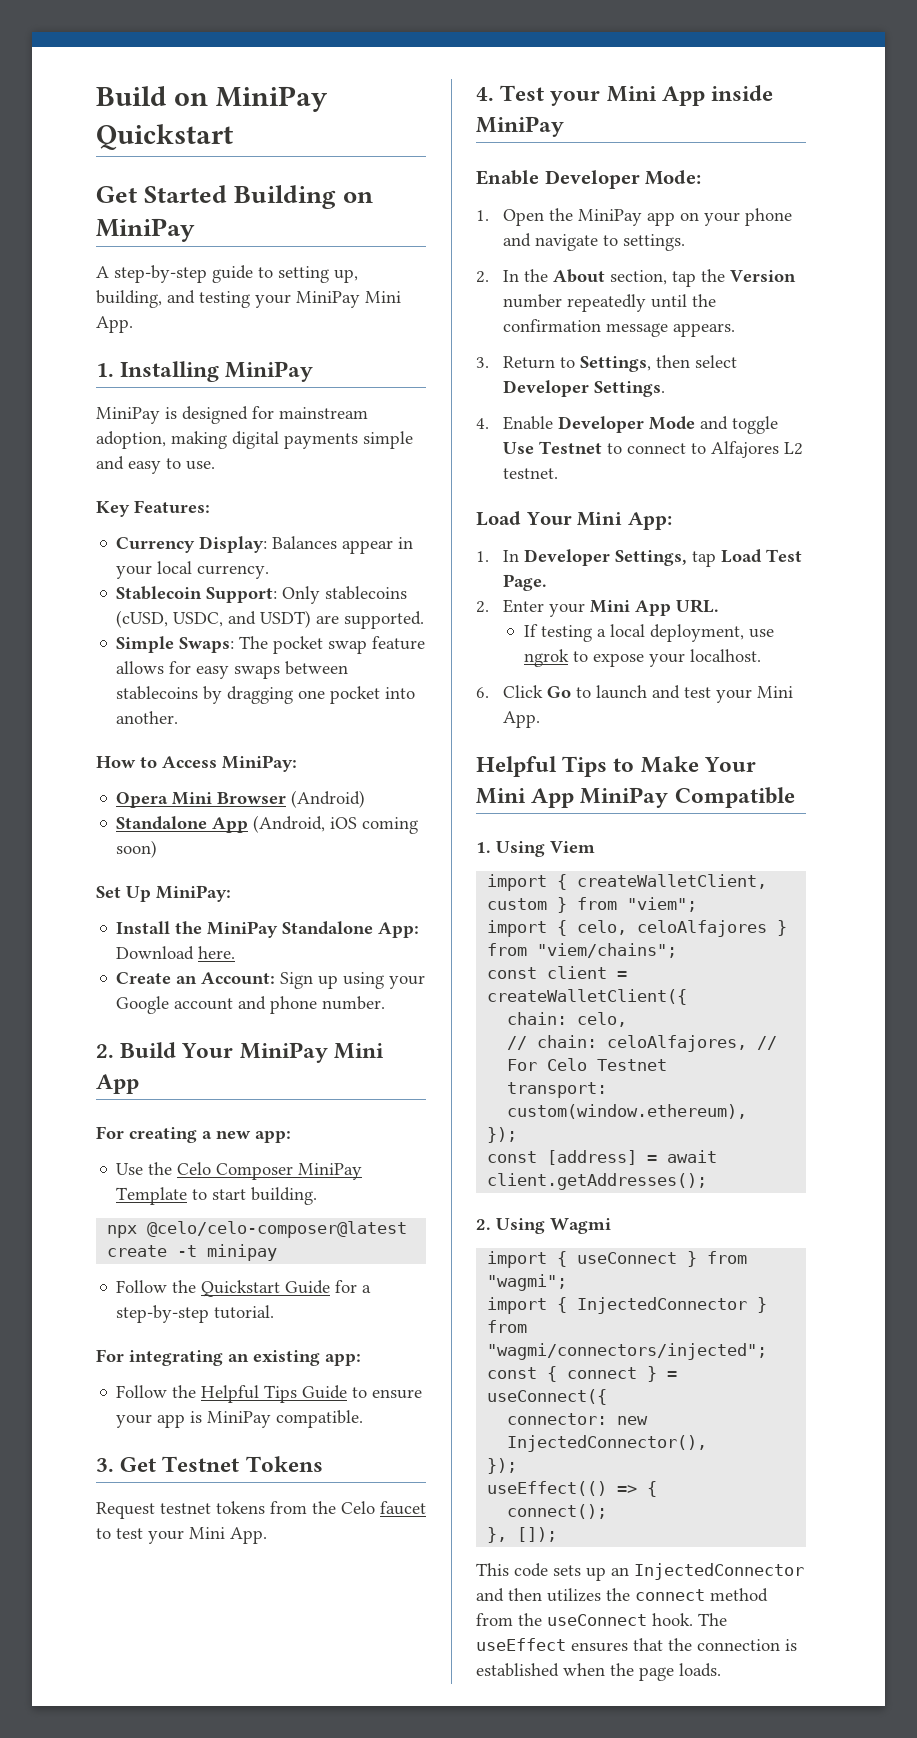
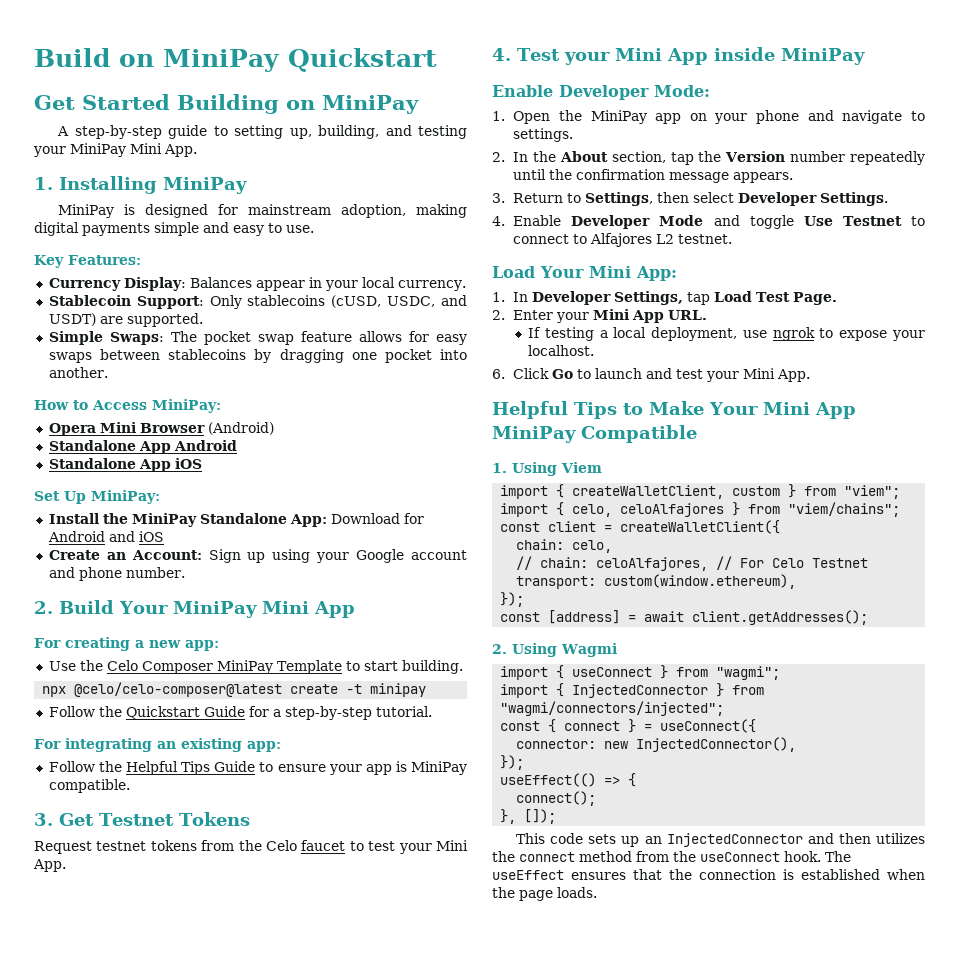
- Standalone App (Android, iOS coming soon)
+ Standalone App Android
+ Standalone App iOS
- Install the MiniPay Standalone App: Download here.
+ Install the MiniPay Standalone App: Download for Android and iOS

